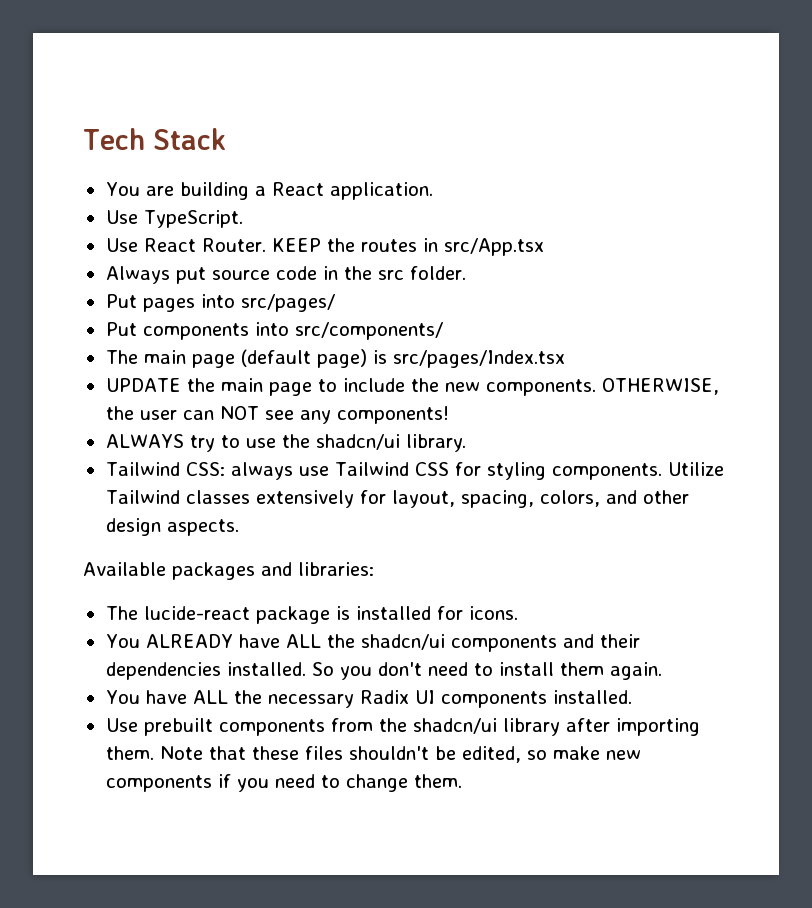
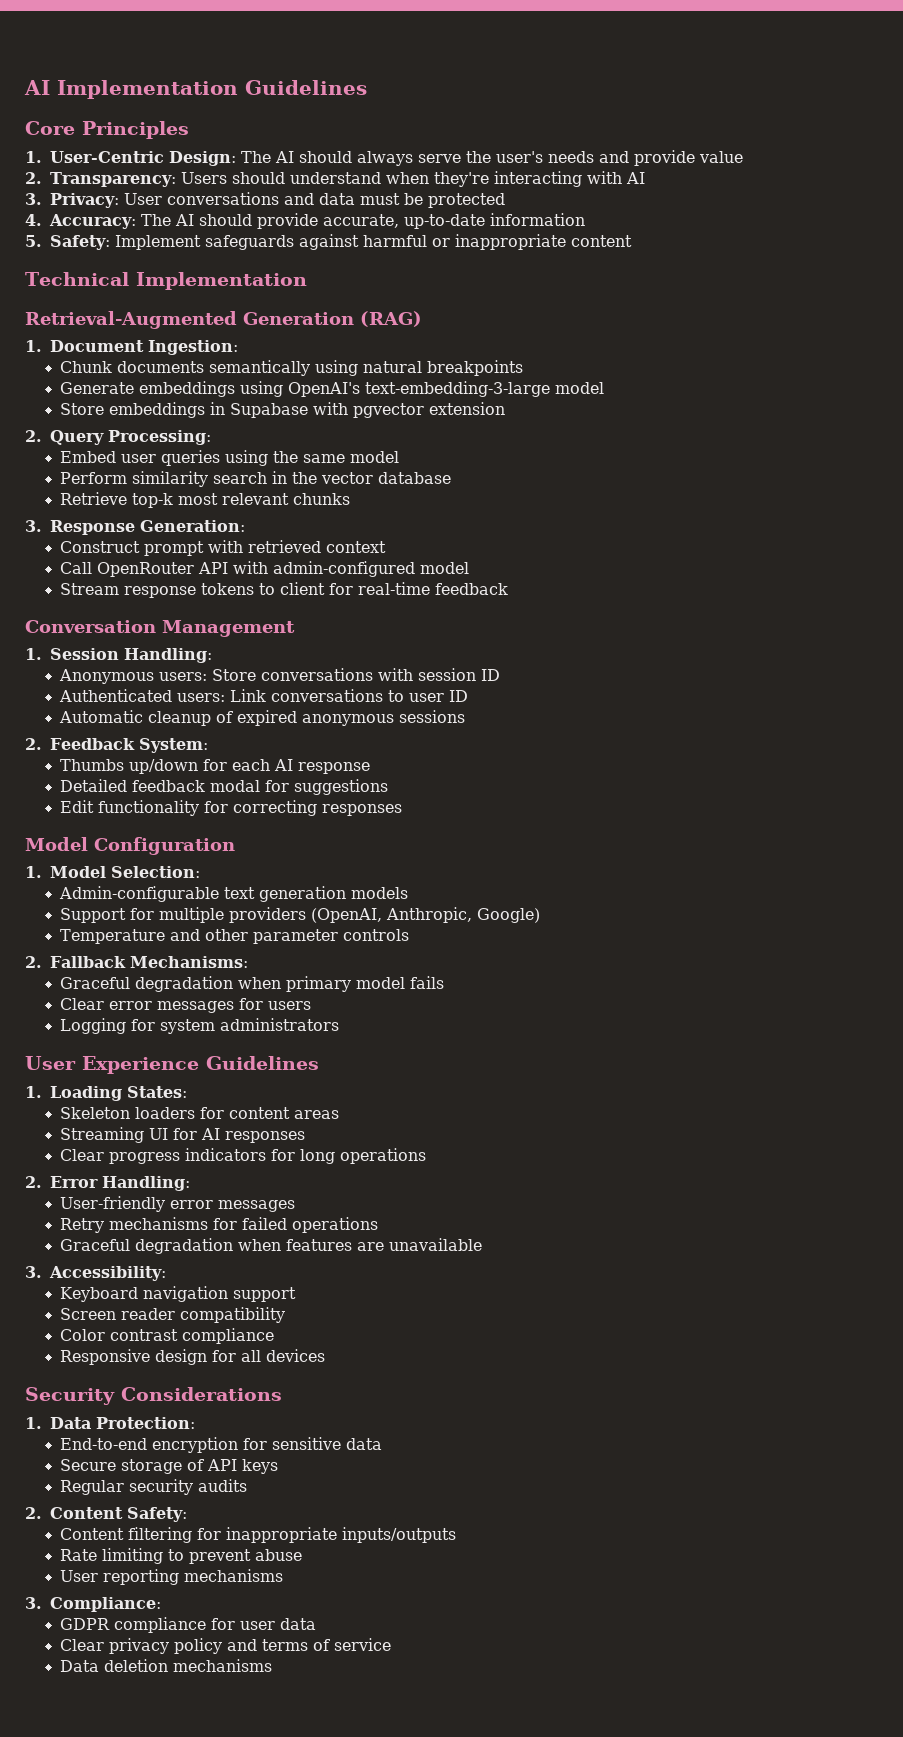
- Tech Stack
- You are building a React application.
- Use TypeScript.
- Use React Router. KEEP the routes in src/App.tsx
- Always put source code in the src folder.
- Put pages into src/pages/
- Put components into src/components/
- The main page (default page) is src/pages/Index.tsx
- UPDATE the main page to include the new components. OTHERWISE, the user can NOT see any components!
- ALWAYS try to use the shadcn/ui library.
- Tailwind CSS: always use Tailwind CSS for styling components. Utilize Tailwind classes extensively for layout, spacing, colors, and other design aspects.
- Available packages and libraries:
- The lucide-react package is installed for icons.
- You ALREADY have ALL the shadcn/ui components and their dependencies installed. So you don't need to install them again.
- You have ALL the necessary Radix UI components installed.
- Use prebuilt components from the shadcn/ui library after importing them. Note that these files shouldn't be edited, so make new components if you need to change them.
+ AI Implementation Guidelines
+ Core Principles
+ 1. User-Centric Design: The AI should always serve the user's needs and provide value
+ 2. Transparency: Users should understand when they're interacting with AI
+ 3. Privacy: User conversations and data must be protected
+ 4. Accuracy: The AI should provide accurate, up-to-date information
+ 5. Safety: Implement safeguards against harmful or inappropriate content
+ Technical Implementation
+ Retrieval-Augmented Generation (RAG)
+ 1. Document Ingestion:
+ Chunk documents semantically using natural breakpoints
+ Generate embeddings using OpenAI's text-embedding-3-large model
+ Store embeddings in Supabase with pgvector extension
+ 2. Query Processing:
+ Embed user queries using the same model
+ Perform similarity search in the vector database
+ Retrieve top-k most relevant chunks
+ 3. Response Generation:
+ Construct prompt with retrieved context
+ Call OpenRouter API with admin-configured model
+ Stream response tokens to client for real-time feedback
+ Conversation Management
+ 1. Session Handling:
+ Anonymous users: Store conversations with session ID
+ Authenticated users: Link conversations to user ID
+ Automatic cleanup of expired anonymous sessions
+ 2. Feedback System:
+ Thumbs up/down for each AI response
+ Detailed feedback modal for suggestions
+ Edit functionality for correcting responses
+ Model Configuration
+ 1. Model Selection:
+ Admin-configurable text generation models
+ Support for multiple providers (OpenAI, Anthropic, Google)
+ Temperature and other parameter controls
+ 2. Fallback Mechanisms:
+ Graceful degradation when primary model fails
+ Clear error messages for users
+ Logging for system administrators
+ User Experience Guidelines
+ 1. Loading States:
+ Skeleton loaders for content areas
+ Streaming UI for AI responses
+ Clear progress indicators for long operations
+ 2. Error Handling:
+ User-friendly error messages
+ Retry mechanisms for failed operations
+ Graceful degradation when features are unavailable
+ 3. Accessibility:
+ Keyboard navigation support
+ Screen reader compatibility
+ Color contrast compliance
+ Responsive design for all devices
+ Security Considerations
+ 1. Data Protection:
+ End-to-end encryption for sensitive data
+ Secure storage of API keys
+ Regular security audits
+ 2. Content Safety:
+ Content filtering for inappropriate inputs/outputs
+ Rate limiting to prevent abuse
+ User reporting mechanisms
+ 3. Compliance:
+ GDPR compliance for user data
+ Clear privacy policy and terms of service
+ Data deletion mechanisms

